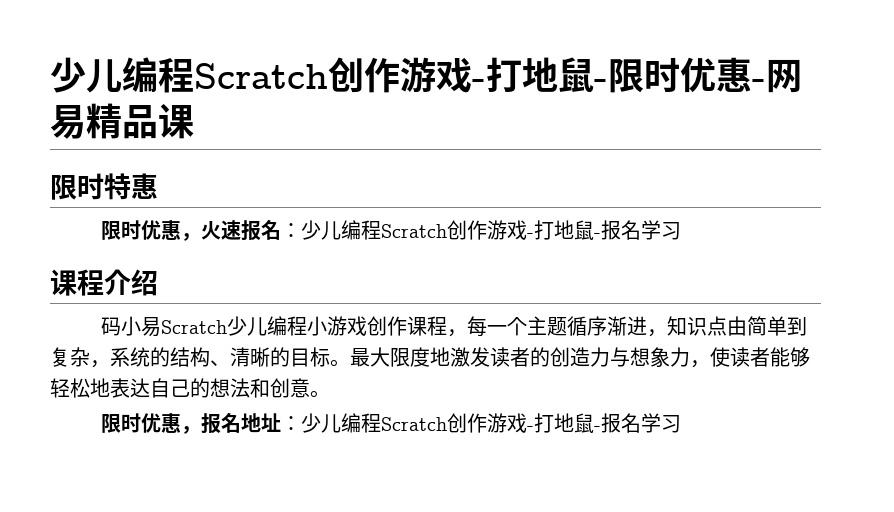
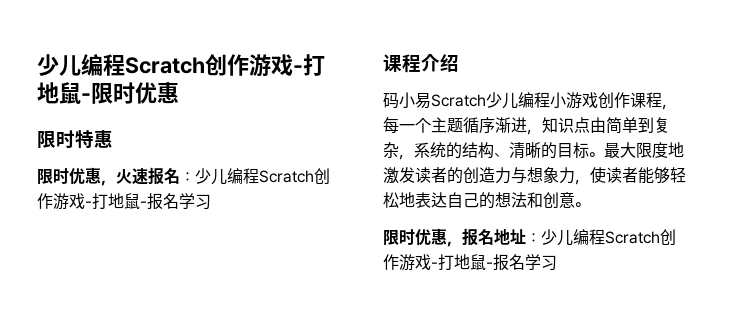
- 少儿编程Scratch创作游戏-打地鼠-限时优惠-网易精品课
+ 少儿编程Scratch创作游戏-打地鼠-限时优惠

